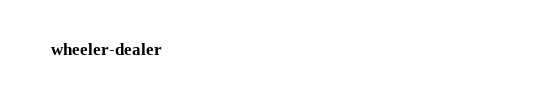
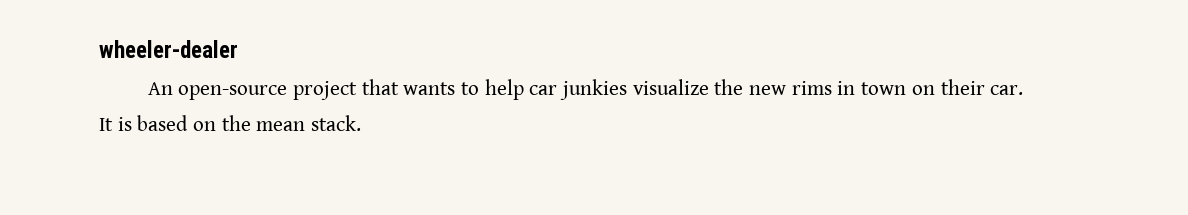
+ An open-source project that wants to help car junkies visualize the new rims in town on their car.
+ It is based on the mean stack.

